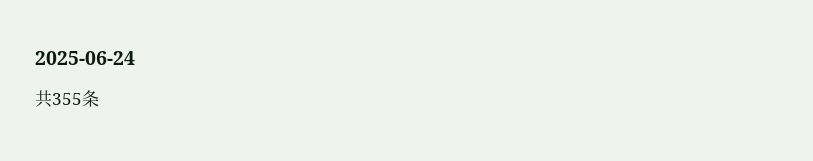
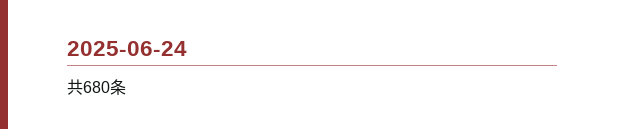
- 共355条
+ 共680条

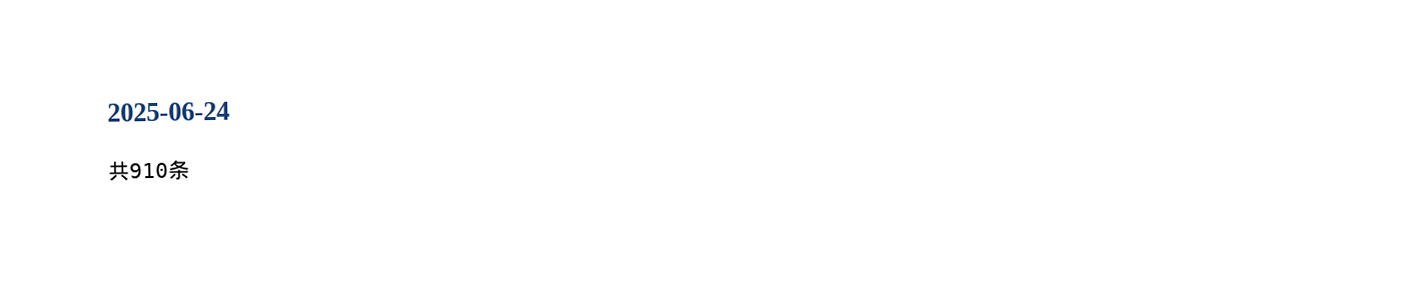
- 共680条
+ 共910条

